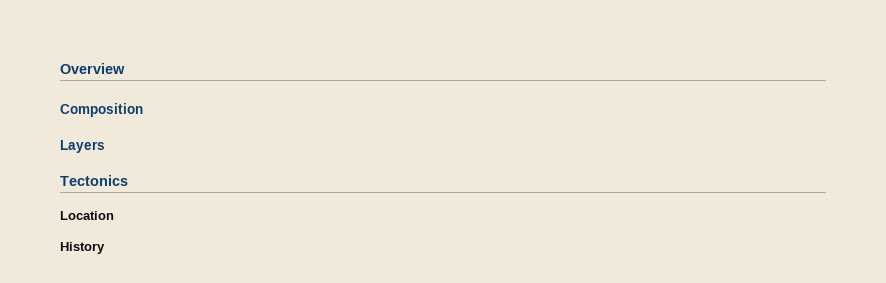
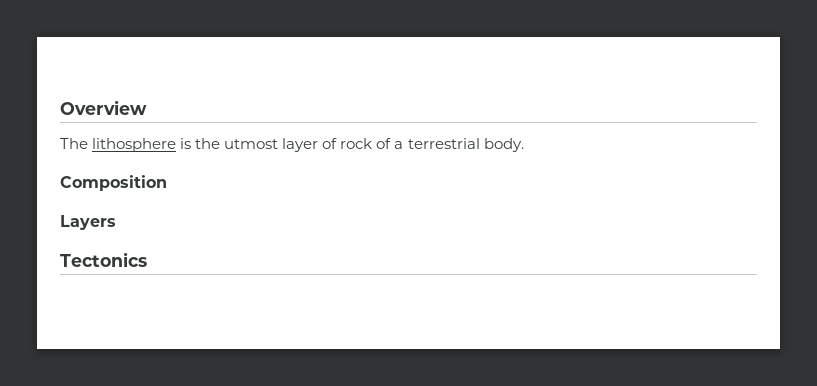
+ The lithosphere is the utmost layer of rock of a terrestrial body.
- Location
- History

